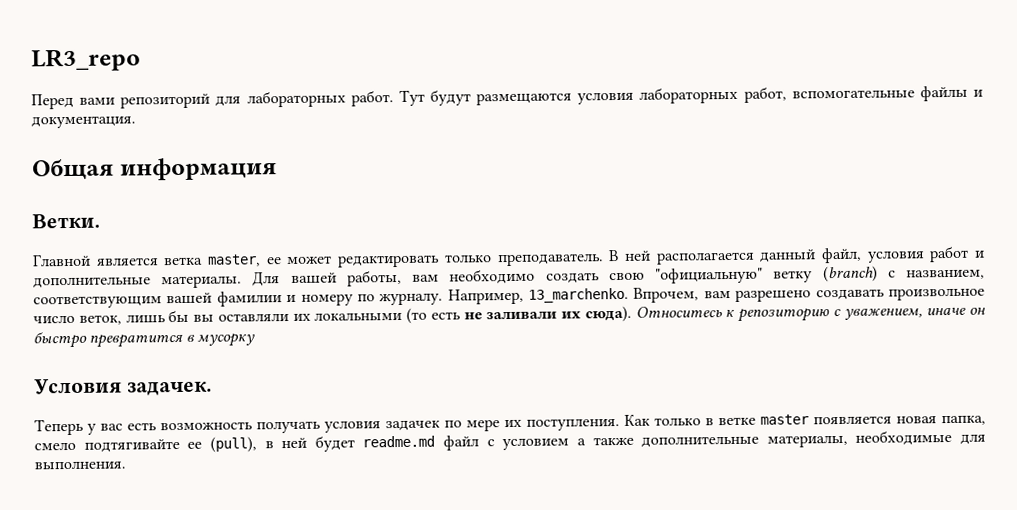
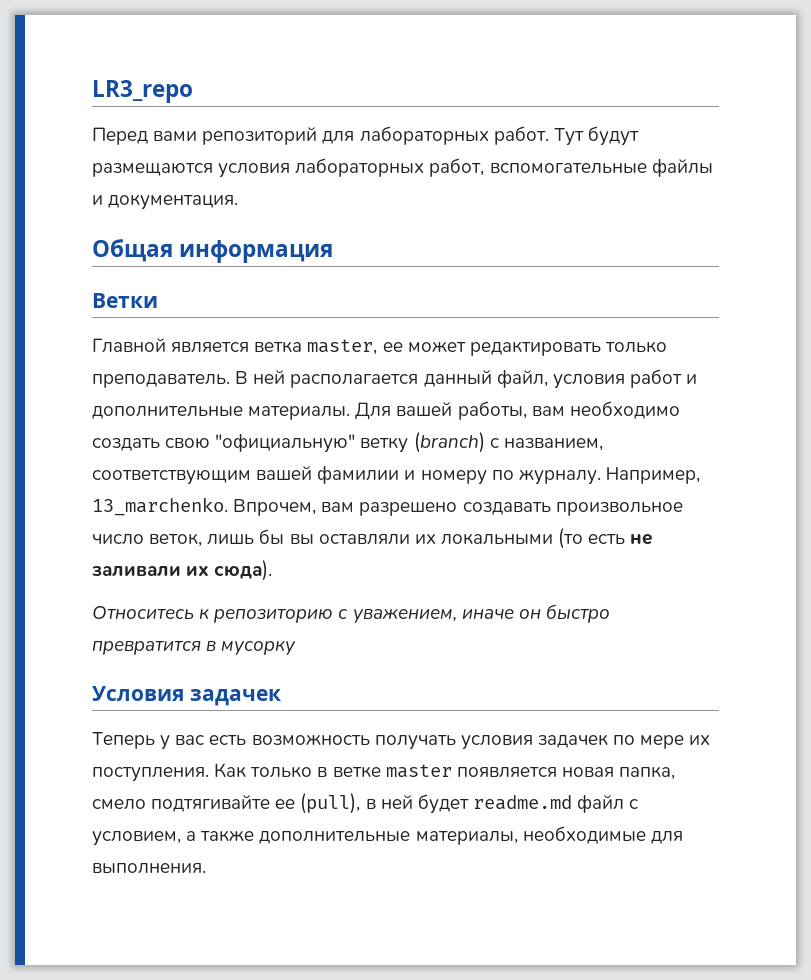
- Ветки.
+ Ветки
- Впрочем, вам разрешено создавать произвольное число веток, лишь бы вы оставляли их локальными (то есть не заливали их сюда). Относитесь к репозиторию с уважением, иначе он быстро превратится в мусорку
+ Впрочем, вам разрешено создавать произвольное число веток, лишь бы вы оставляли их локальными (то есть не заливали их сюда).
+ Относитесь к репозиторию с уважением, иначе он быстро превратится в мусорку
- Условия задачек.
+ Условия задачек
- Как только в ветке master появляется новая папка, смело подтягивайте ее (pull), в ней будет readme.md файл с условием а также дополнительные материалы, необходимые для выполнения.
+ Как только в ветке master появляется новая папка, смело подтягивайте ее (pull), в ней будет readme.md файл с условием, а также дополнительные материалы, необходимые для выполнения.

